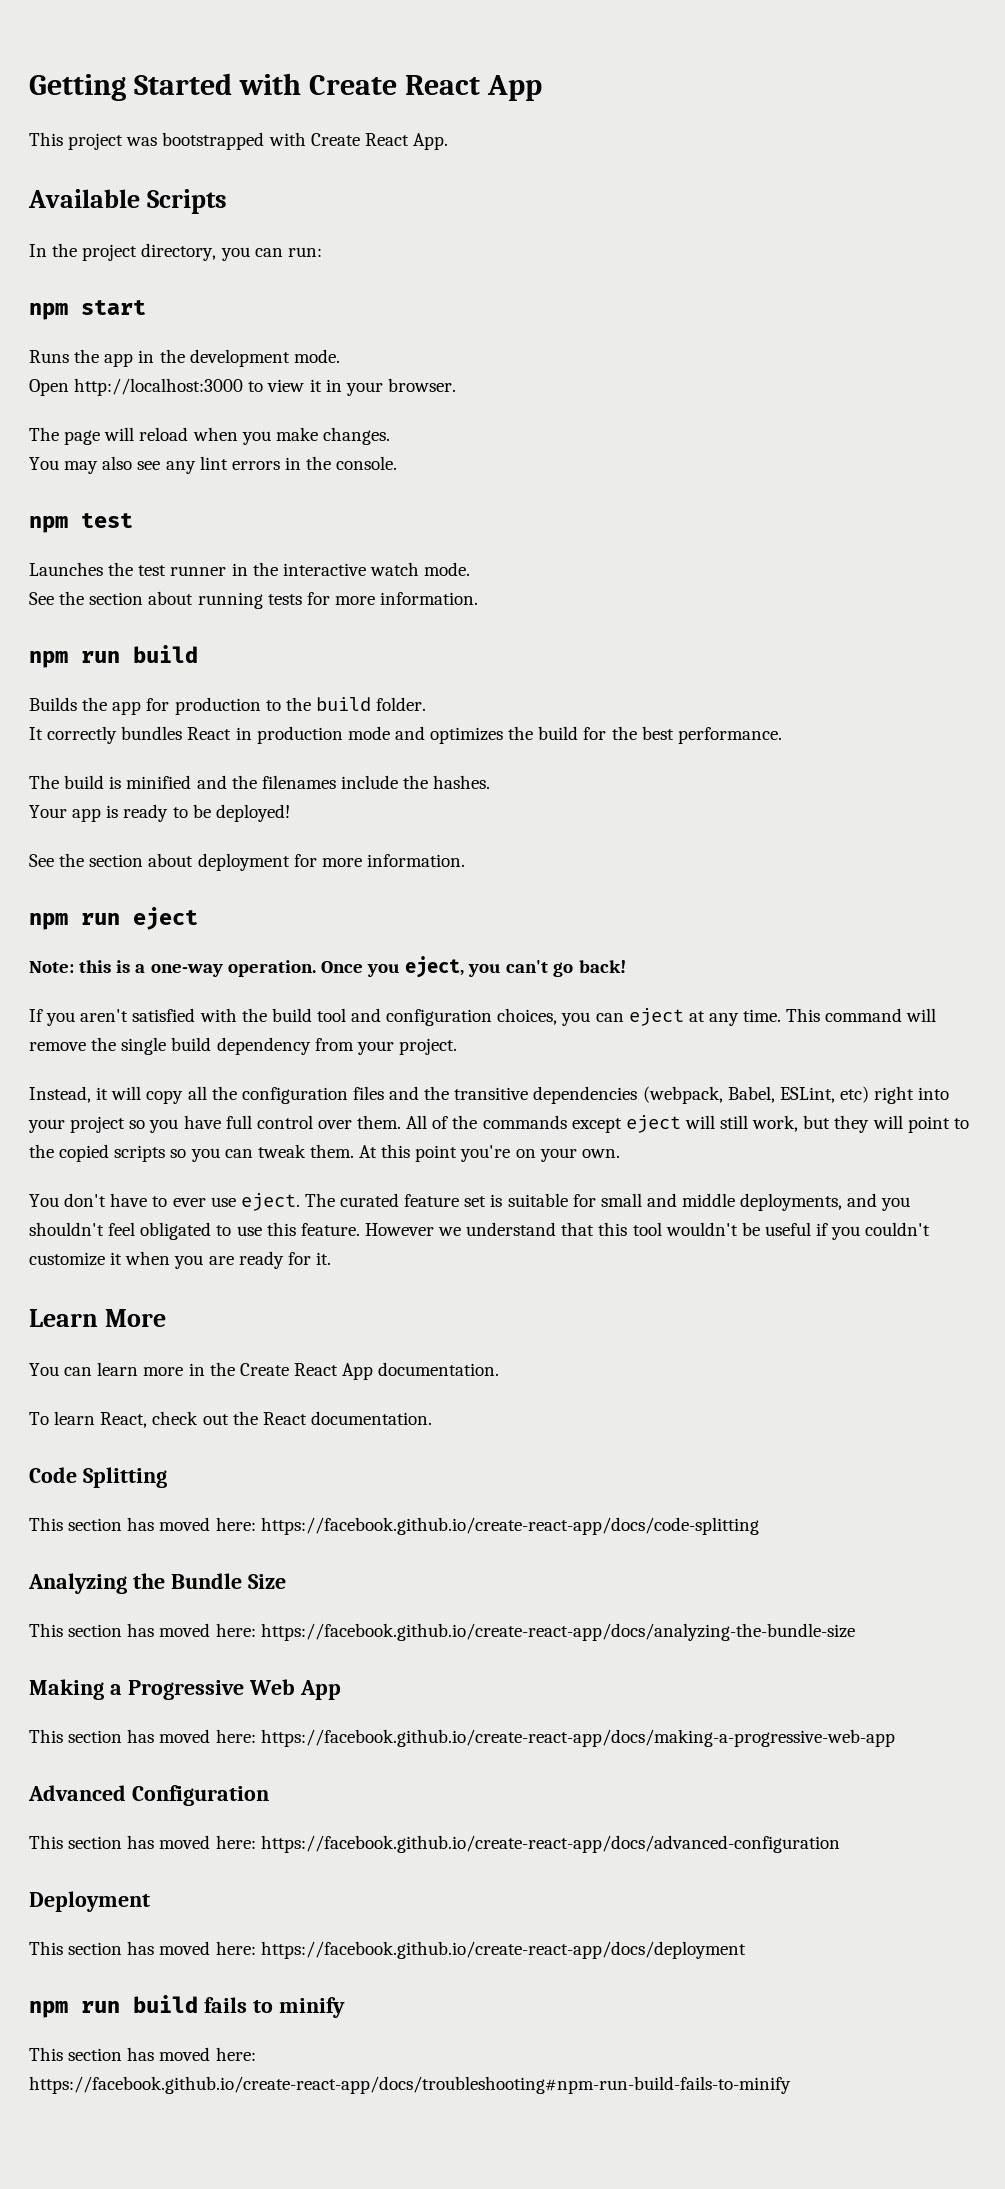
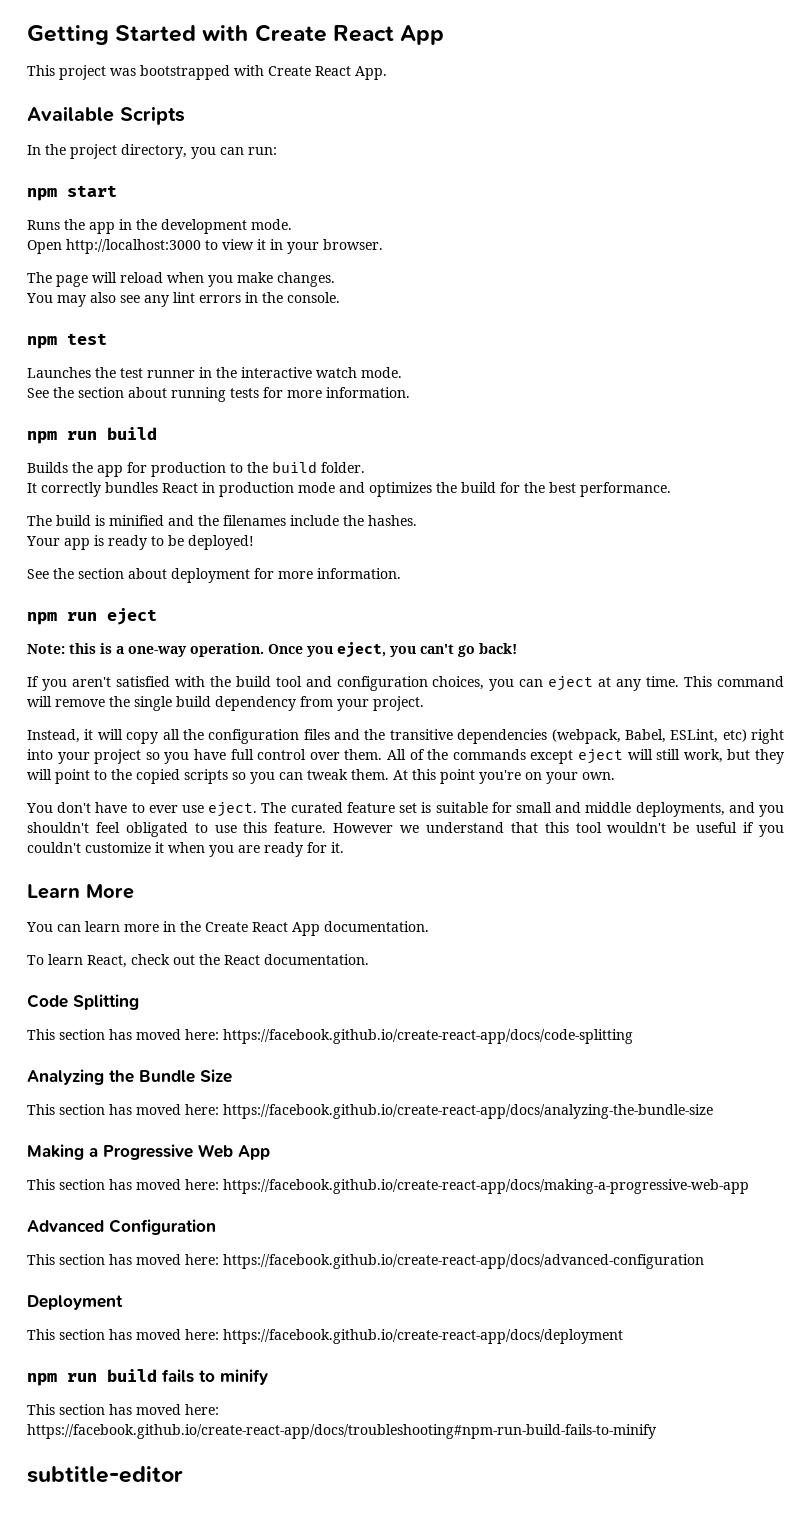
+ subtitle-editor

